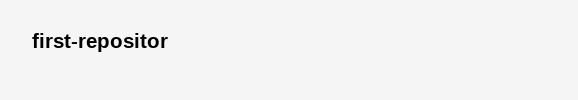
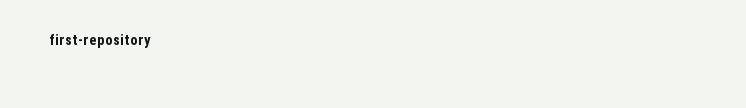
- first-repositor
+ first-repository

